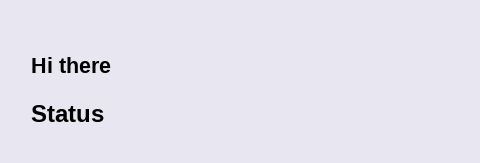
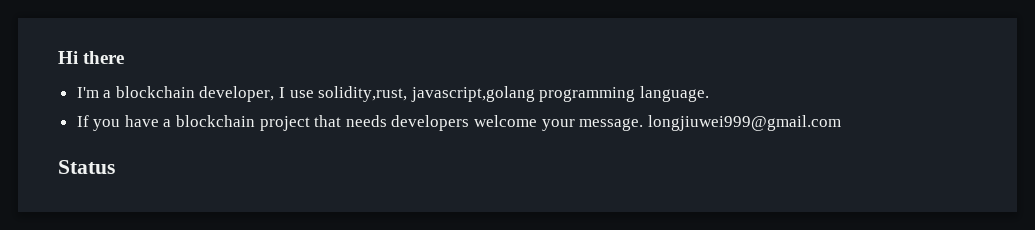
+ I'm a blockchain developer, I use solidity,rust, javascript,golang programming language.
+ If you have a blockchain project that needs developers welcome your message. longjiuwei999@gmail.com

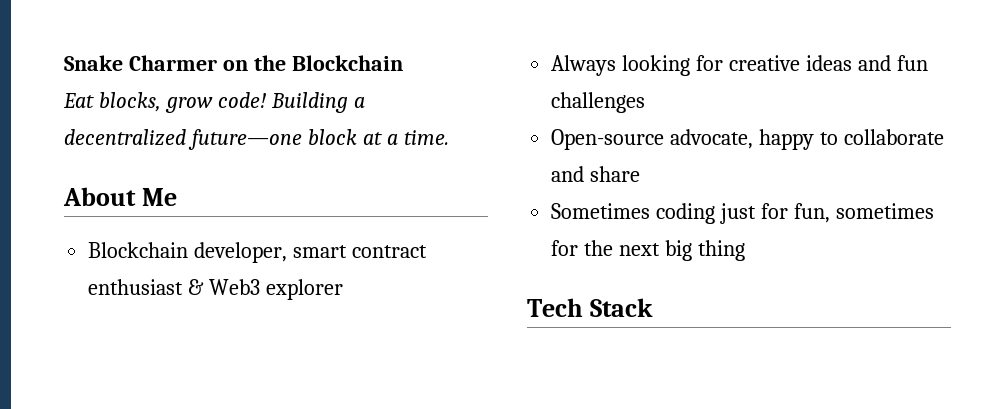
- Hi there
- I'm a blockchain developer, I use solidity,rust, javascript,golang programming language.
- If you have a blockchain project that needs developers welcome your message. longjiuwei999@gmail.com
- Status
+ Snake Charmer on the Blockchain
+ Eat blocks, grow code! Building a decentralized future—one block at a time.
+ About Me
+ Blockchain developer, smart contract enthusiast & Web3 explorer
+ Always looking for creative ideas and fun challenges
+ Open-source advocate, happy to collaborate and share
+ Sometimes coding just for fun, sometimes for the next big thing
+ Tech Stack

